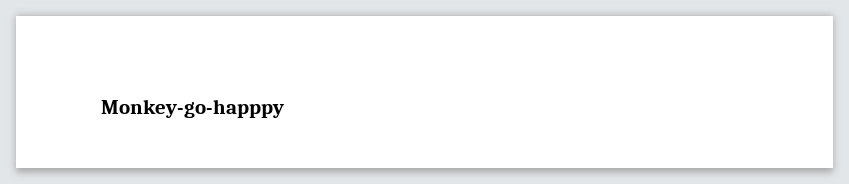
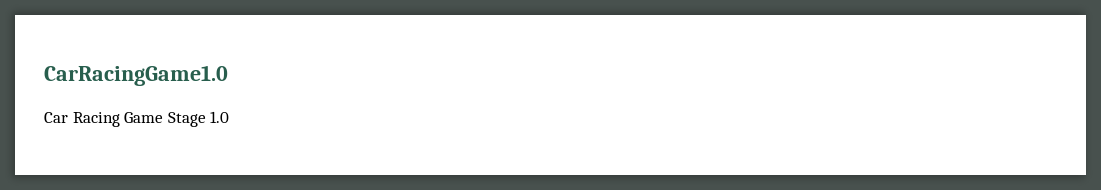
- Monkey-go-happpy
+ CarRacingGame1.0
+ Car Racing Game Stage 1.0

